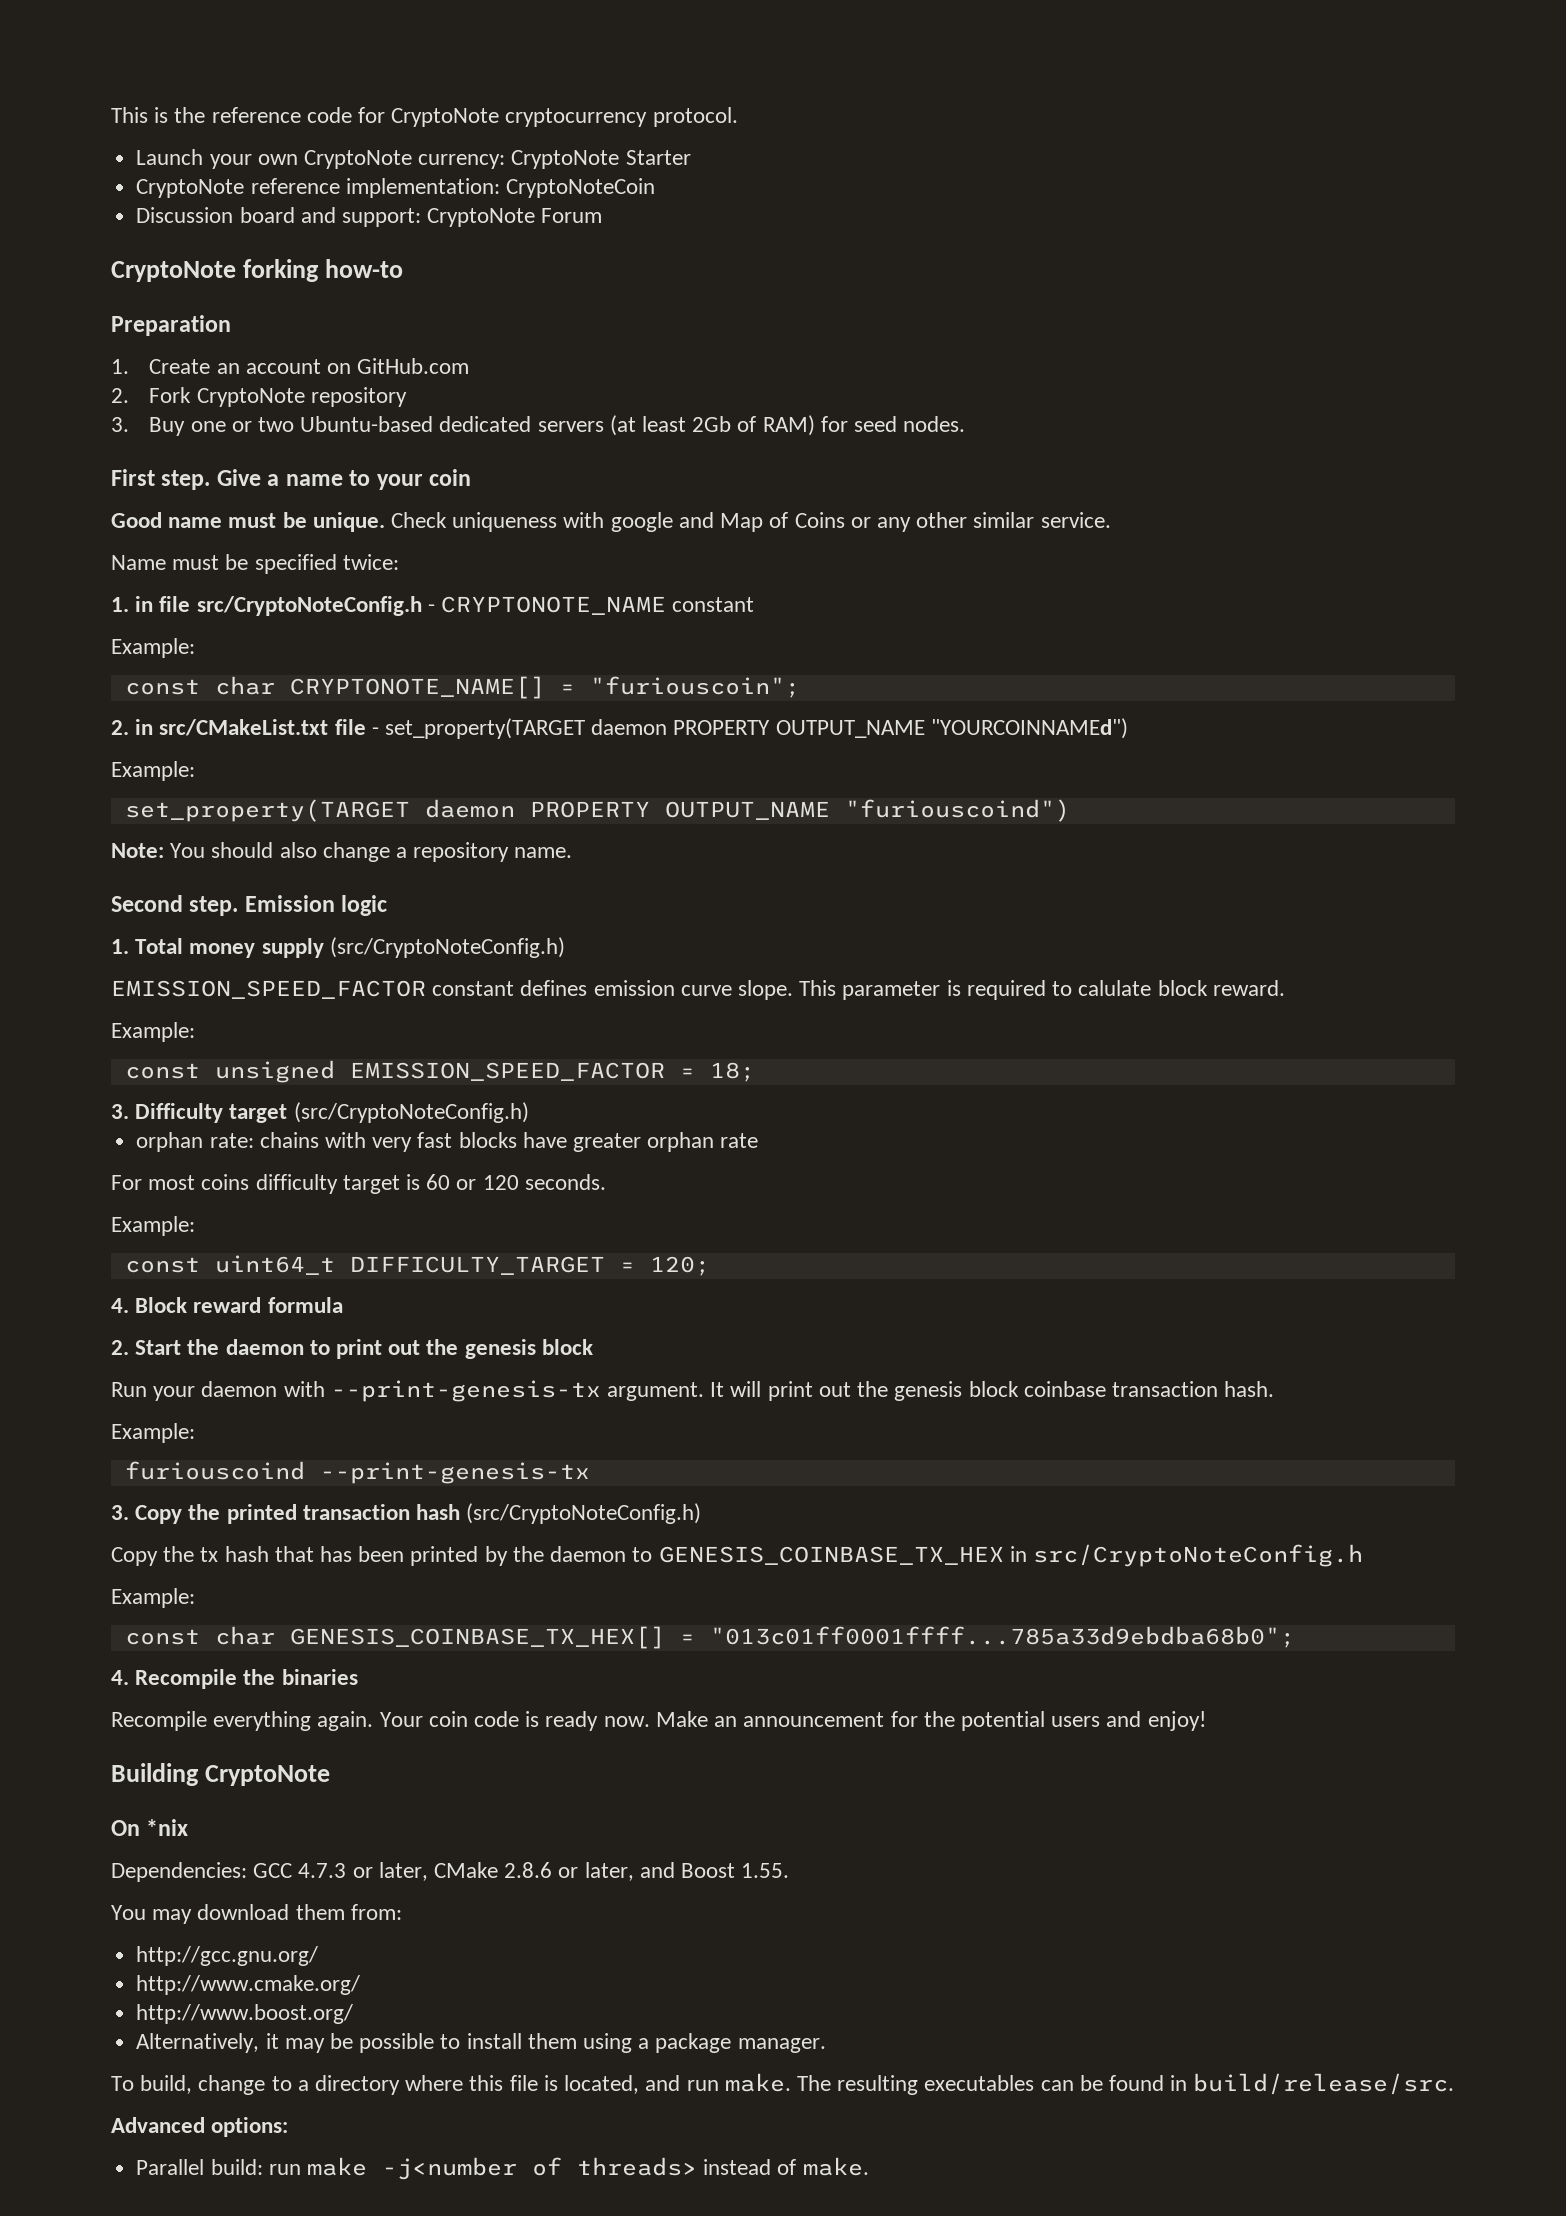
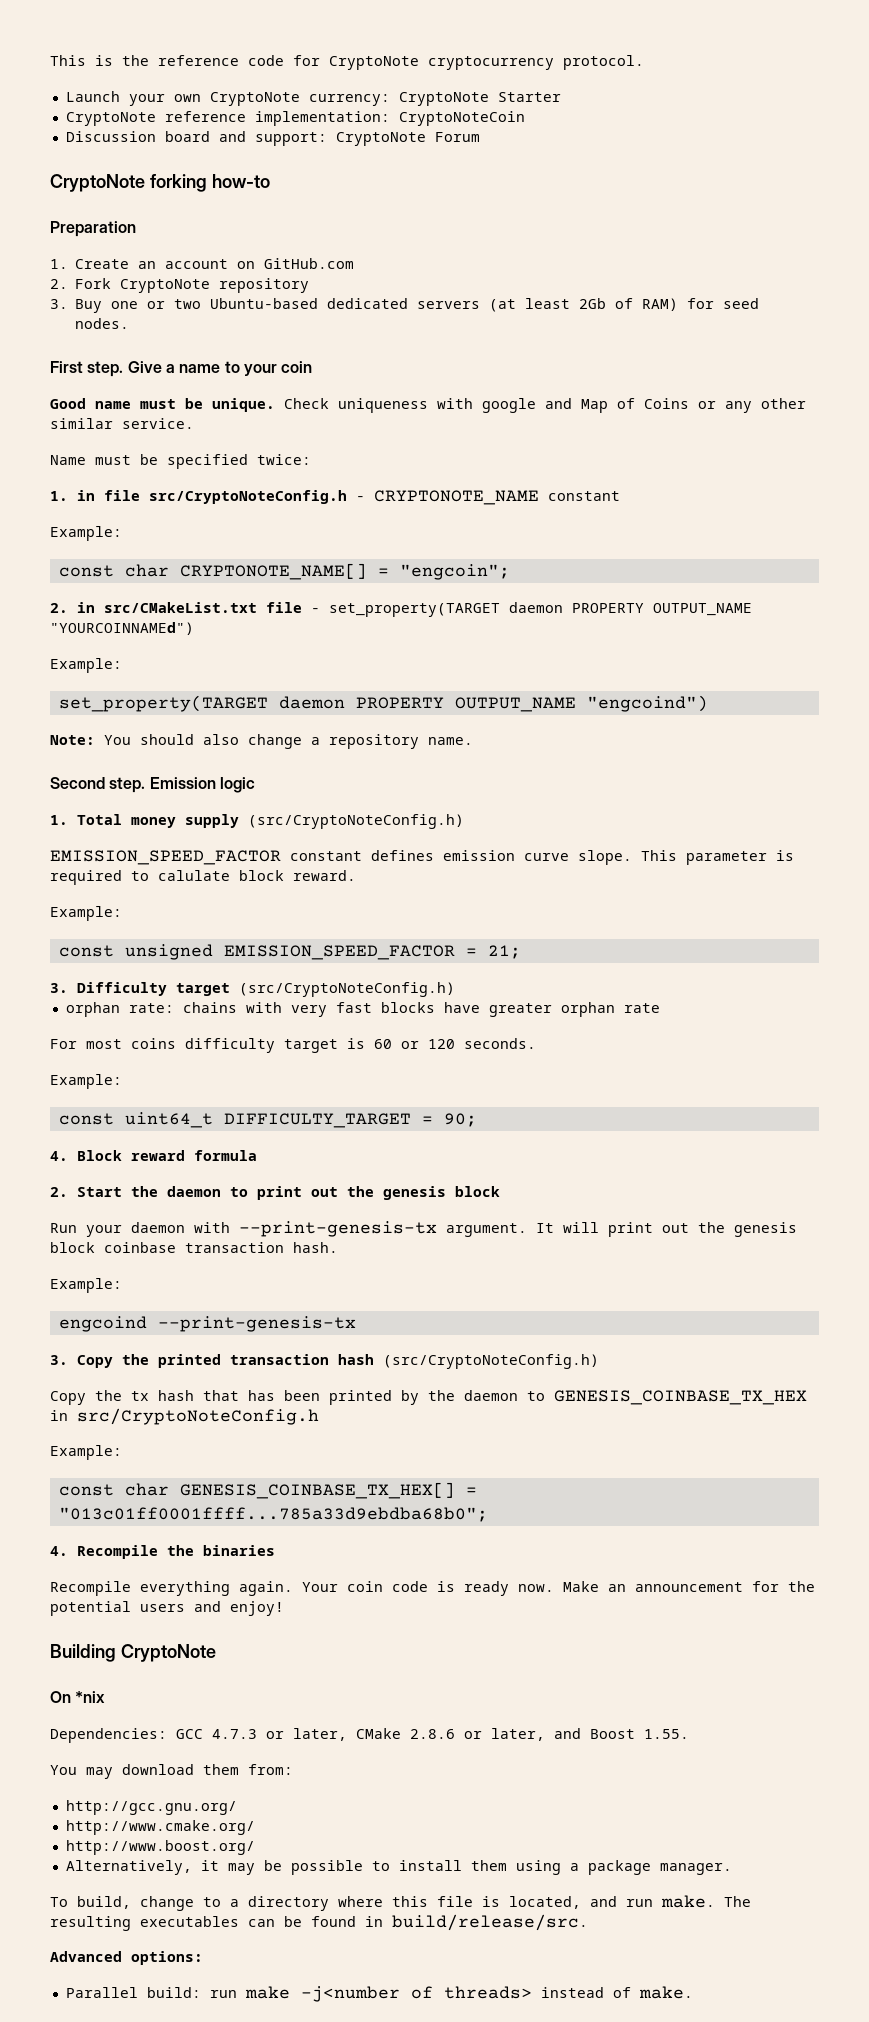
- const char CRYPTONOTE_NAME[] = "furiouscoin";
+ const char CRYPTONOTE_NAME[] = "engcoin";
- set_property(TARGET daemon PROPERTY OUTPUT_NAME "furiouscoind")
+ set_property(TARGET daemon PROPERTY OUTPUT_NAME "engcoind")
- const unsigned EMISSION_SPEED_FACTOR = 18;
+ const unsigned EMISSION_SPEED_FACTOR = 21;
- const uint64_t DIFFICULTY_TARGET = 120;
+ const uint64_t DIFFICULTY_TARGET = 90;
- furiouscoind --print-genesis-tx
+ engcoind --print-genesis-tx

